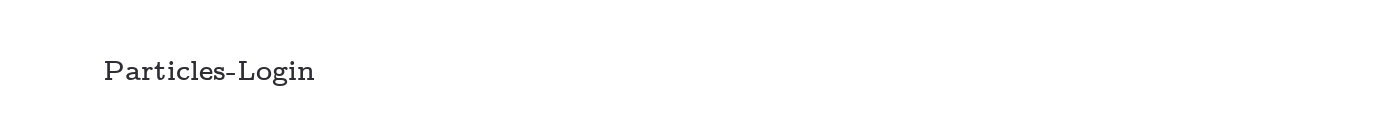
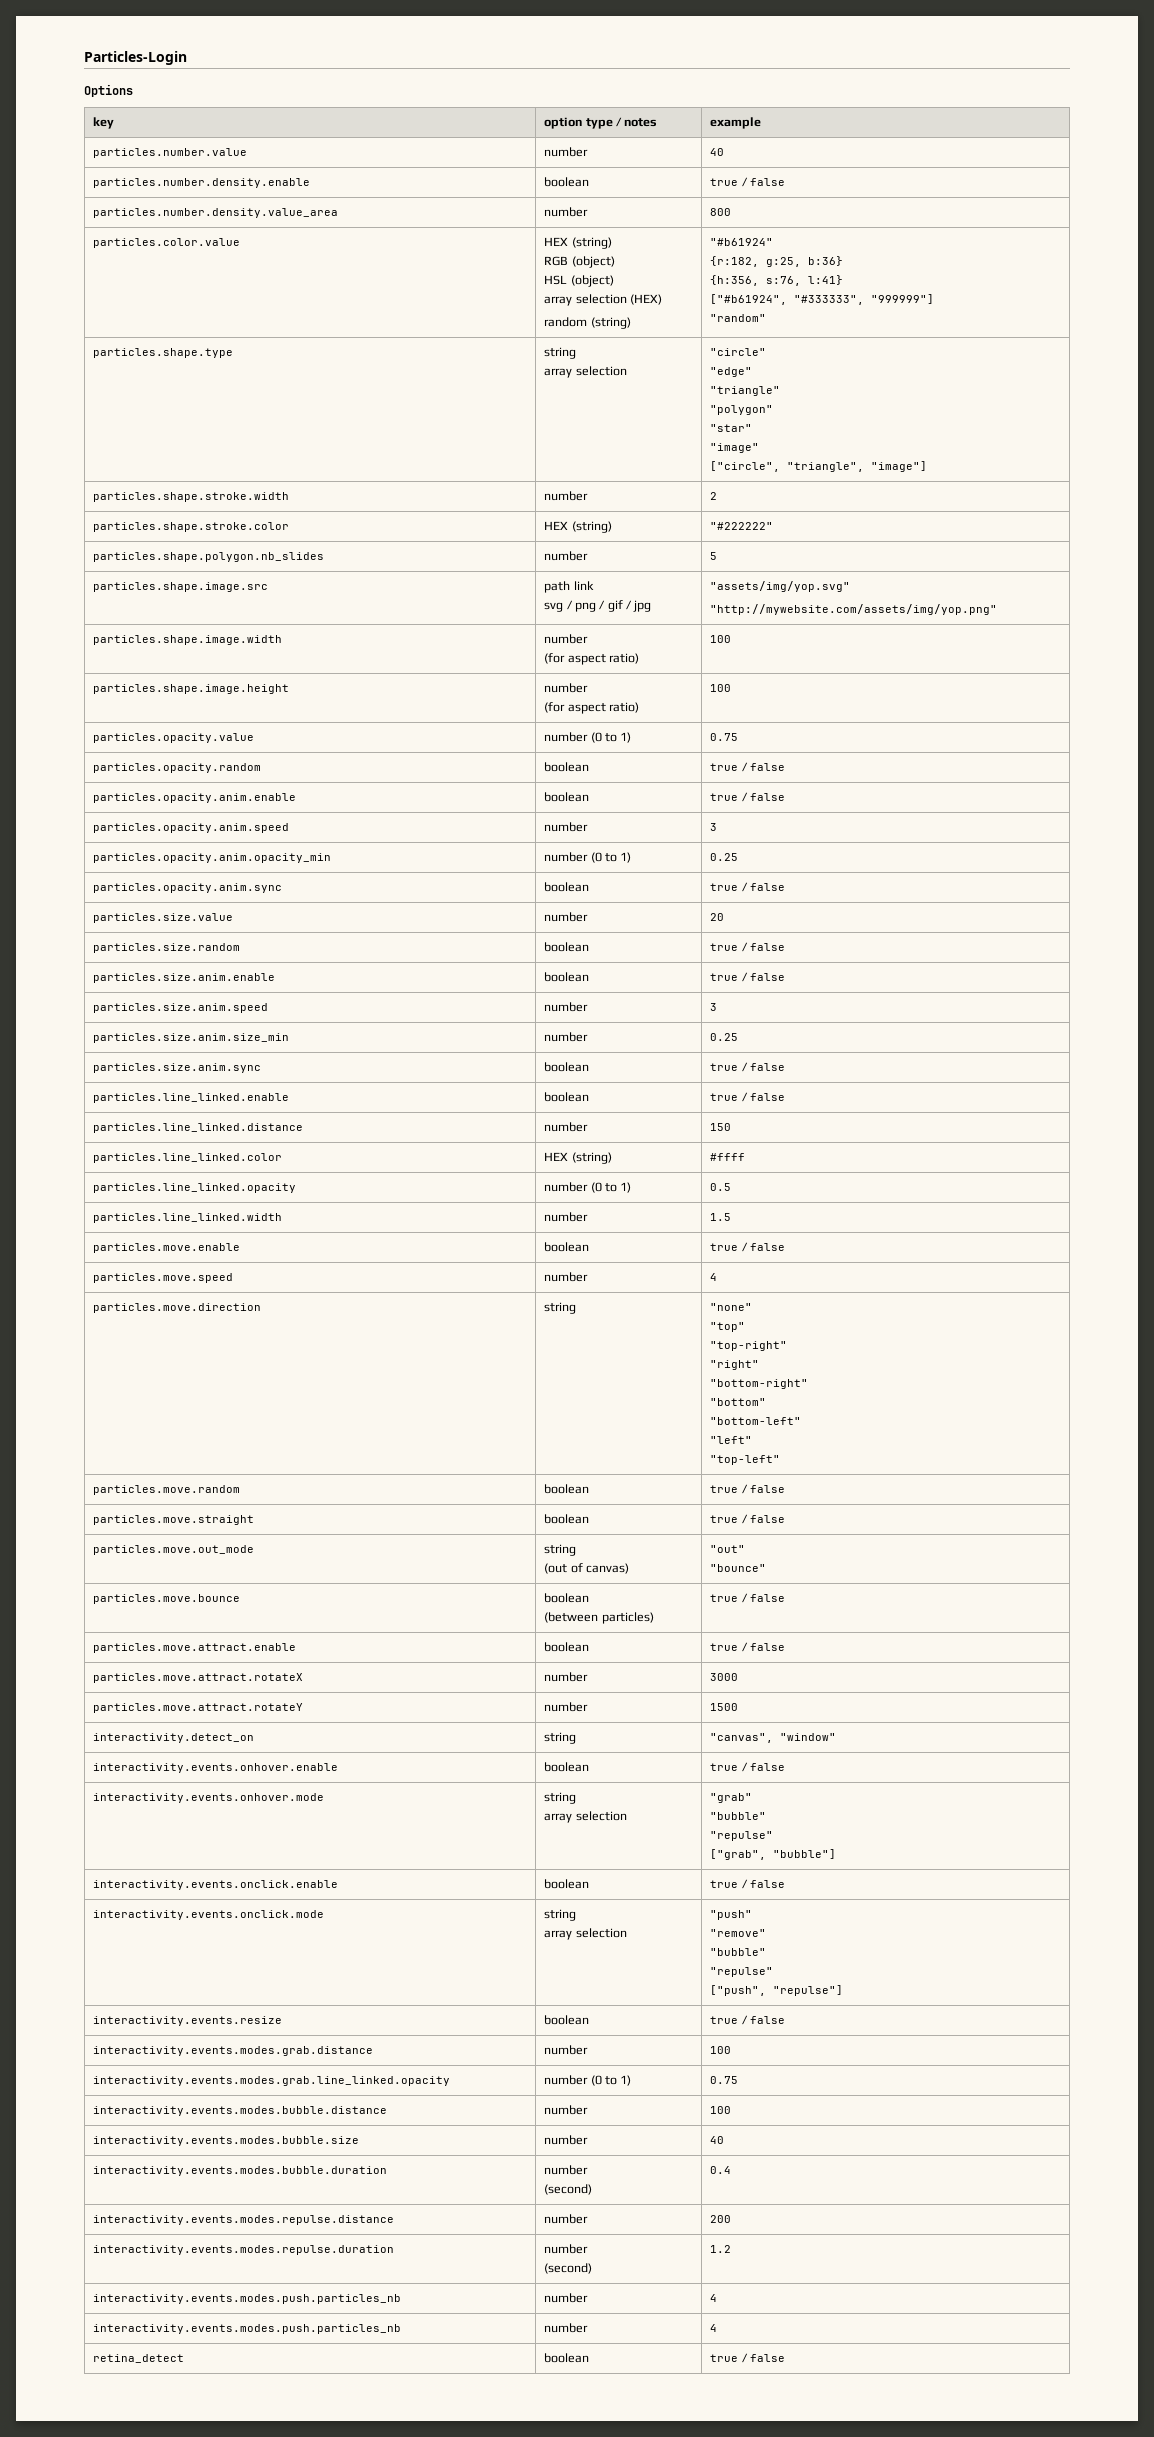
+ Options
+ key | option type / notes | example
+ particles.number.value | number | 40
+ particles.number.density.enable | boolean | true / false
+ particles.number.density.value_area | number | 800
+ particles.color.value | HEX (string)
+ RGB (object)
+ HSL (object)
+ array selection (HEX)
+ random (string) | "#b61924"
+ {r:182, g:25, b:36}
+ {h:356, s:76, l:41}
+ ["#b61924", "#333333", "999999"]
+ "random"
+ particles.shape.type | string
+ array selection | "circle"
+ "edge"
+ "triangle"
+ "polygon"
+ "star"
+ "image"
+ ["circle", "triangle", "image"]
+ particles.shape.stroke.width | number | 2
+ particles.shape.stroke.color | HEX (string) | "#222222"
+ particles.shape.polygon.nb_slides | number | 5
+ particles.shape.image.src | path link
+ svg / png / gif / jpg | "assets/img/yop.svg"
+ "http://mywebsite.com/assets/img/yop.png"
+ particles.shape.image.width | number
+ (for aspect ratio) | 100
+ particles.shape.image.height | number
+ (for aspect ratio) | 100
+ particles.opacity.value | number (0 to 1) | 0.75
+ particles.opacity.random | boolean | true / false
+ particles.opacity.anim.enable | boolean | true / false
+ particles.opacity.anim.speed | number | 3
+ particles.opacity.anim.opacity_min | number (0 to 1) | 0.25
+ particles.opacity.anim.sync | boolean | true / false
+ particles.size.value | number | 20
+ particles.size.random | boolean | true / false
+ particles.size.anim.enable | boolean | true / false
+ particles.size.anim.speed | number | 3
+ particles.size.anim.size_min | number | 0.25
+ particles.size.anim.sync | boolean | true / false
+ particles.line_linked.enable | boolean | true / false
+ particles.line_linked.distance | number | 150
+ particles.line_linked.color | HEX (string) | #ffff
+ particles.line_linked.opacity | number (0 to 1) | 0.5
+ particles.line_linked.width | number | 1.5
+ particles.move.enable | boolean | true / false
+ particles.move.speed | number | 4
+ particles.move.direction | string | "none"
+ "top"
+ "top-right"
+ "right"
+ "bottom-right"
+ "bottom"
+ "bottom-left"
+ "left"
+ "top-left"
+ particles.move.random | boolean | true / false
+ particles.move.straight | boolean | true / false
+ particles.move.out_mode | string
+ (out of canvas) | "out"
+ "bounce"
+ particles.move.bounce | boolean
+ (between particles) | true / false
+ particles.move.attract.enable | boolean | true / false
+ particles.move.attract.rotateX | number | 3000
+ particles.move.attract.rotateY | number | 1500
+ interactivity.detect_on | string | "canvas", "window"
+ interactivity.events.onhover.enable | boolean | true / false
+ interactivity.events.onhover.mode | string
+ array selection | "grab"
+ "bubble"
+ "repulse"
+ ["grab", "bubble"]
+ interactivity.events.onclick.enable | boolean | true / false
+ interactivity.events.onclick.mode | string
+ array selection | "push"
+ "remove"
+ "bubble"
+ "repulse"
+ ["push", "repulse"]
+ interactivity.events.resize | boolean | true / false
+ interactivity.events.modes.grab.distance | number | 100
+ interactivity.events.modes.grab.line_linked.opacity | number (0 to 1) | 0.75
+ interactivity.events.modes.bubble.distance | number | 100
+ interactivity.events.modes.bubble.size | number | 40
+ interactivity.events.modes.bubble.duration | number
+ (second) | 0.4
+ interactivity.events.modes.repulse.distance | number | 200
+ interactivity.events.modes.repulse.duration | number
+ (second) | 1.2
+ interactivity.events.modes.push.particles_nb | number | 4
+ interactivity.events.modes.push.particles_nb | number | 4
+ retina_detect | boolean | true / false

